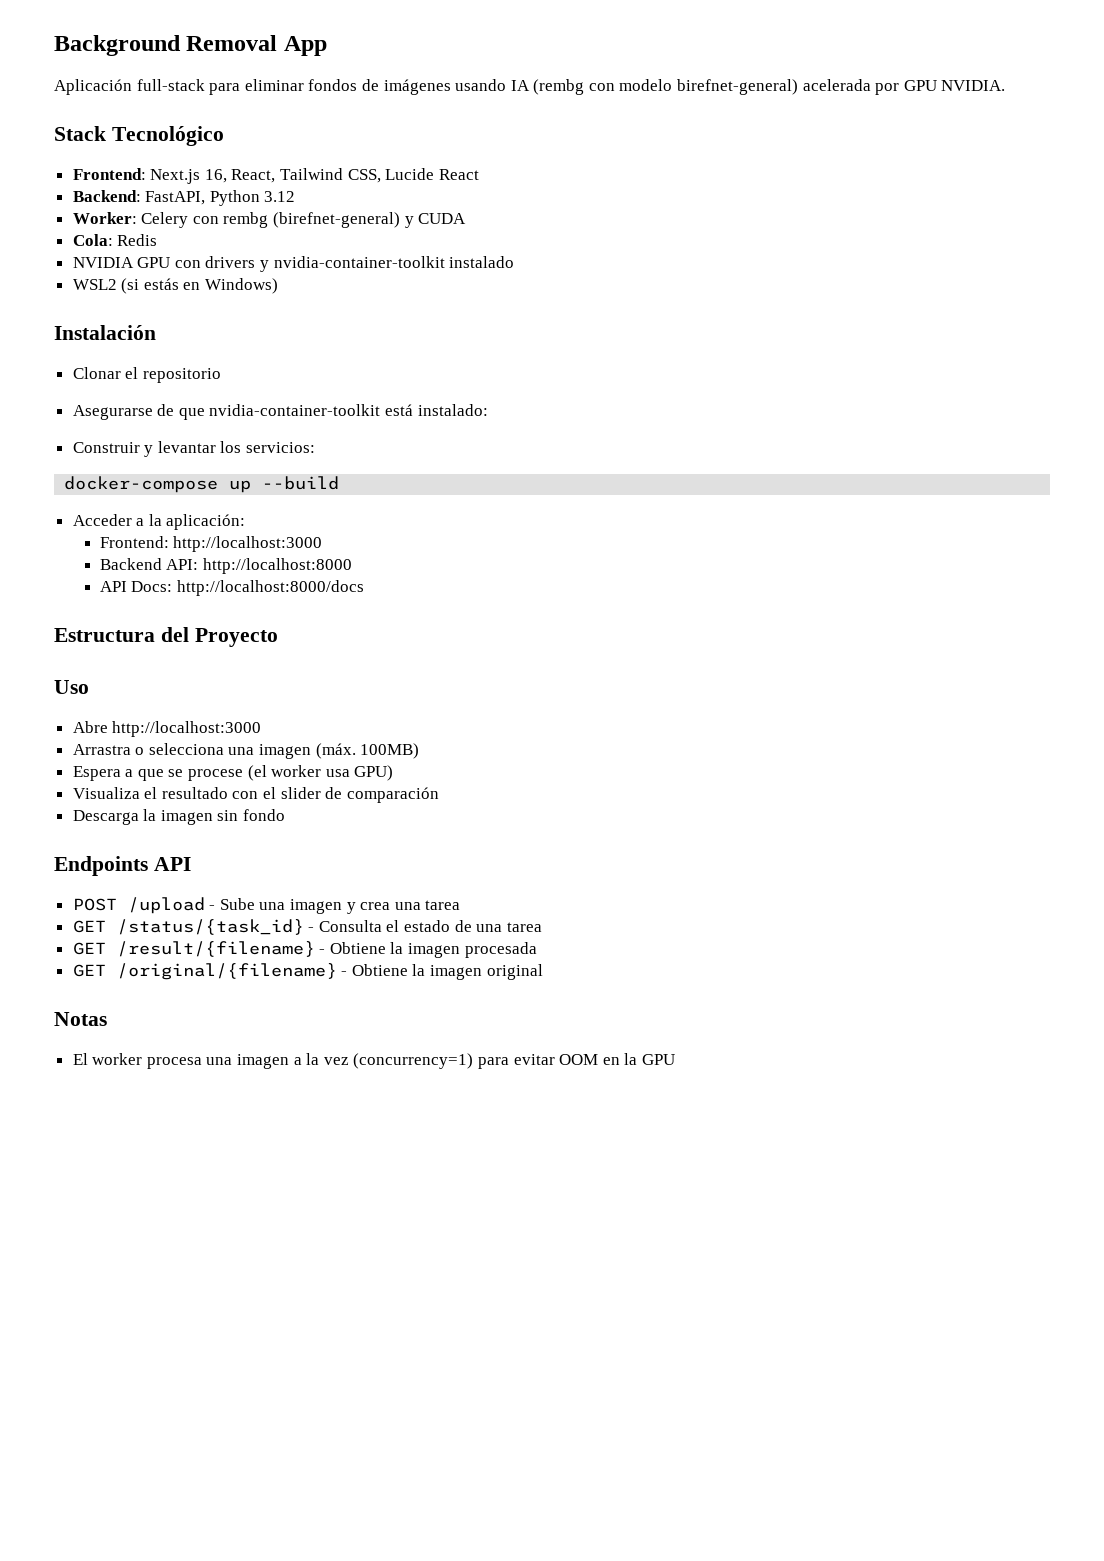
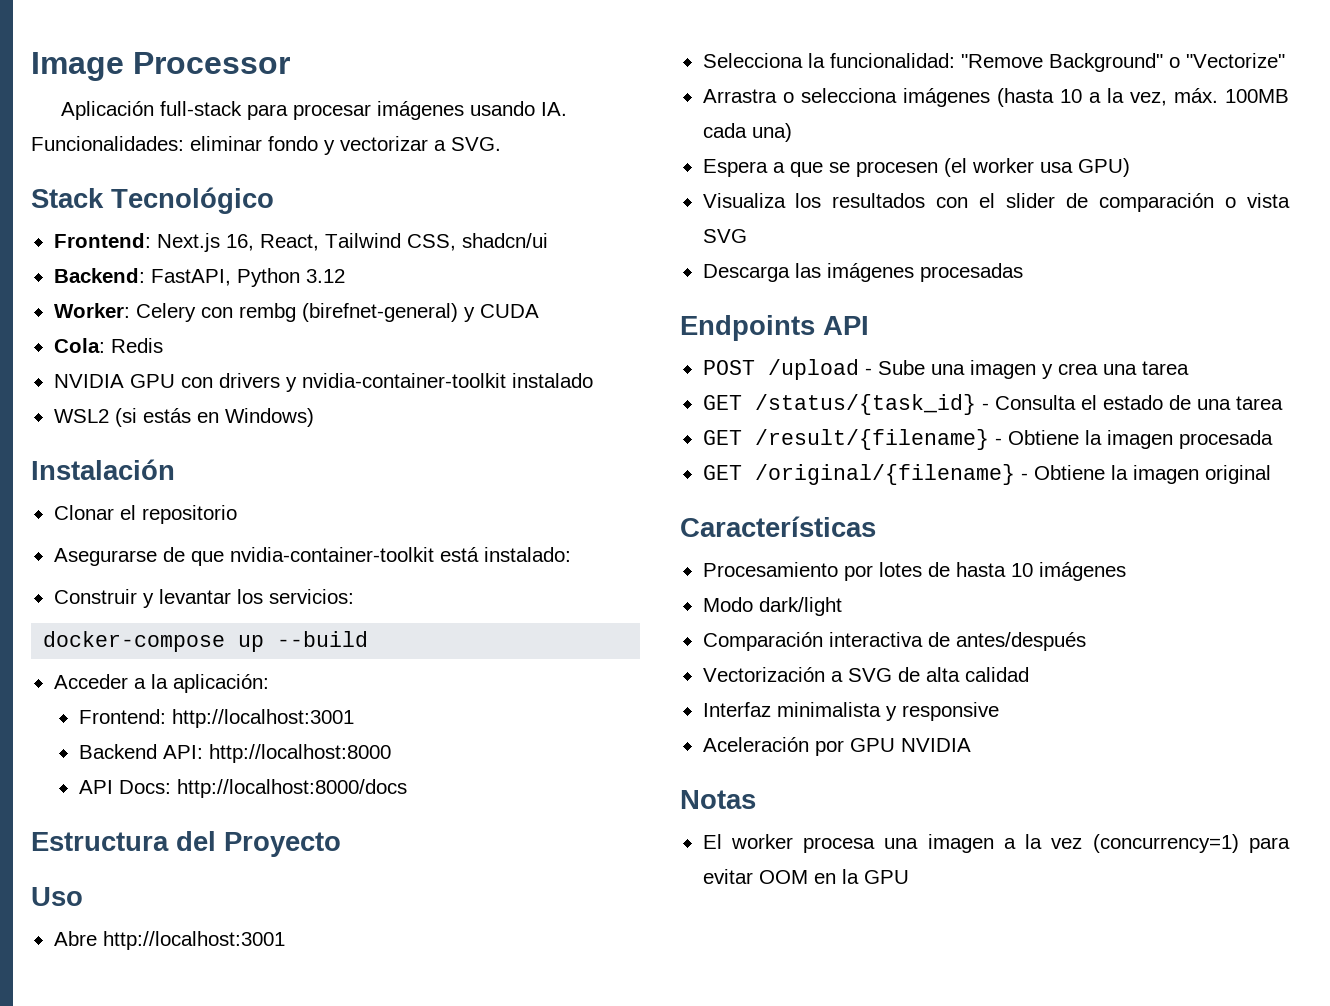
- Background Removal App
+ Image Processor
- Aplicación full-stack para eliminar fondos de imágenes usando IA (rembg con modelo birefnet-general) acelerada por GPU NVIDIA.
+ Aplicación full-stack para procesar imágenes usando IA. Funcionalidades: eliminar fondo y vectorizar a SVG.
- Frontend: Next.js 16, React, Tailwind CSS, Lucide React
+ Frontend: Next.js 16, React, Tailwind CSS, shadcn/ui
- Frontend: http://localhost:3000
+ Frontend: http://localhost:3001
- Abre http://localhost:3000
- Arrastra o selecciona una imagen (máx. 100MB)
+ Abre http://localhost:3001
+ Selecciona la funcionalidad: "Remove Background" o "Vectorize"
+ Arrastra o selecciona imágenes (hasta 10 a la vez, máx. 100MB cada una)
- Espera a que se procese (el worker usa GPU)
+ Espera a que se procesen (el worker usa GPU)
- Visualiza el resultado con el slider de comparación
- Descarga la imagen sin fondo
+ Visualiza los resultados con el slider de comparación o vista SVG
+ Descarga las imágenes procesadas
+ Características
+ Procesamiento por lotes de hasta 10 imágenes
+ Modo dark/light
+ Comparación interactiva de antes/después
+ Vectorización a SVG de alta calidad
+ Interfaz minimalista y responsive
+ Aceleración por GPU NVIDIA

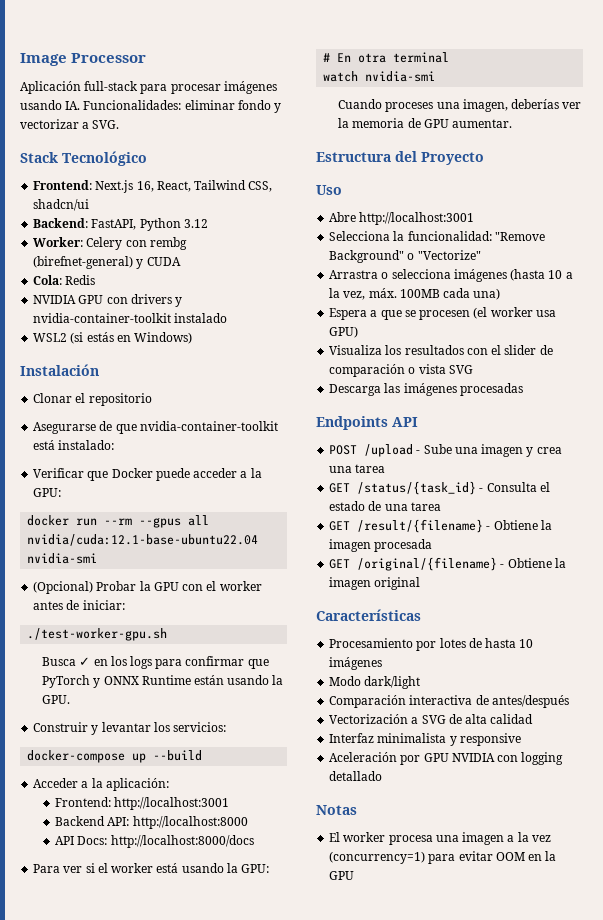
+ Verificar que Docker puede acceder a la GPU:
+ docker run --rm --gpus all nvidia/cuda:12.1-base-ubuntu22.04 nvidia-smi
+ (Opcional) Probar la GPU con el worker antes de iniciar:
+ ./test-worker-gpu.sh
+ Busca ✓ en los logs para confirmar que PyTorch y ONNX Runtime están usando la GPU.
+ Para ver si el worker está usando la GPU:
+ # En otra terminal
+ watch nvidia-smi
+ Cuando proceses una imagen, deberías ver la memoria de GPU aumentar.
- Aceleración por GPU NVIDIA
+ Aceleración por GPU NVIDIA con logging detallado

